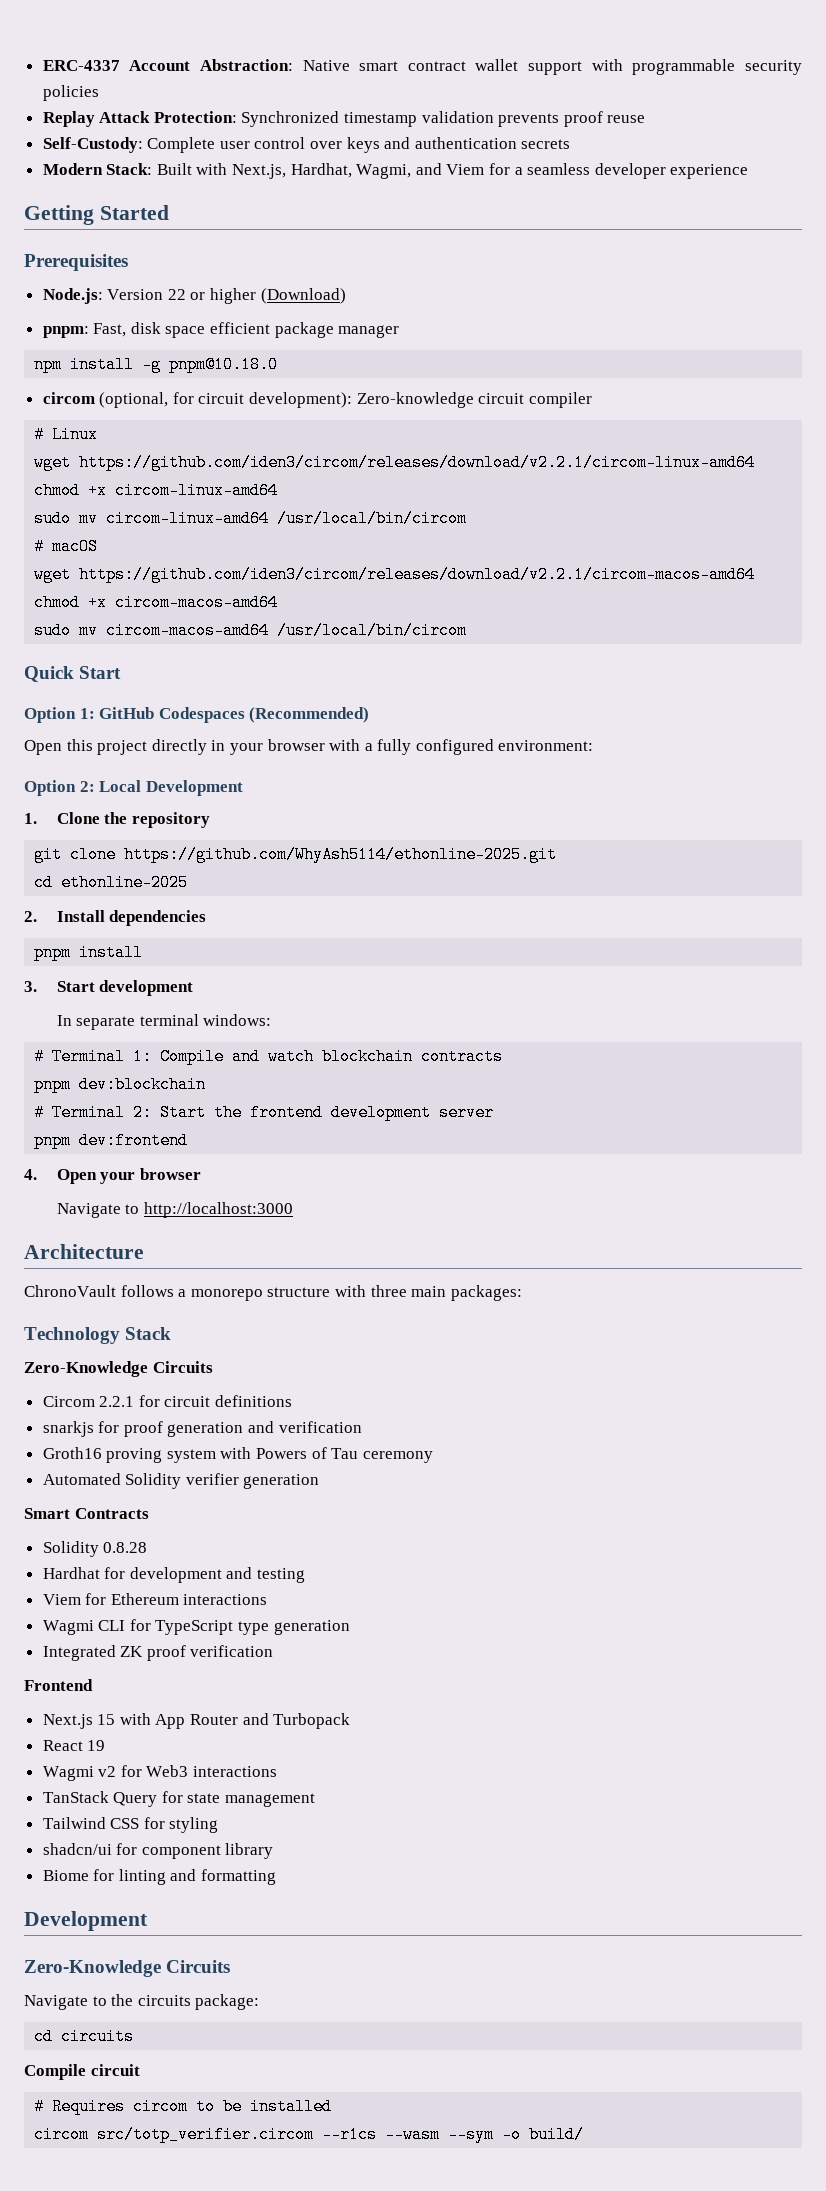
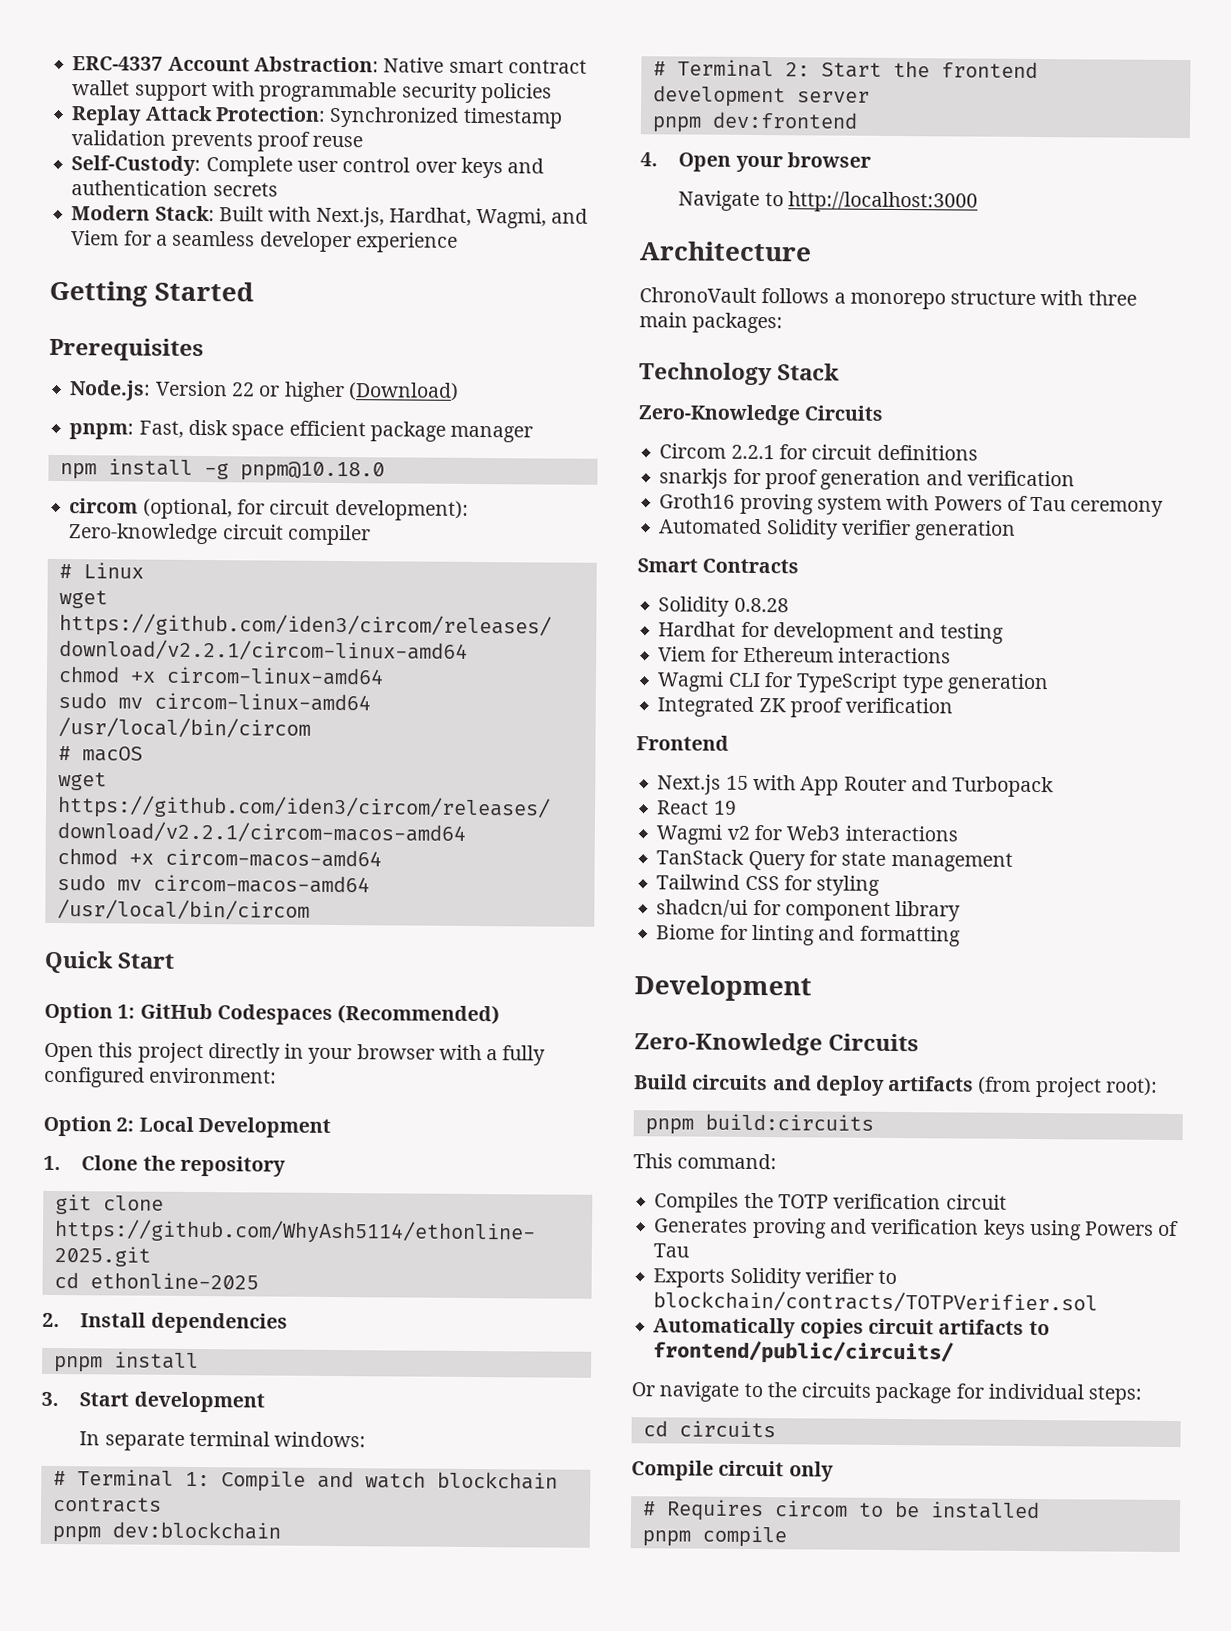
- Navigate to the circuits package:
+ Build circuits and deploy artifacts (from project root):
+ pnpm build:circuits
+ This command:
+ Compiles the TOTP verification circuit
+ Generates proving and verification keys using Powers of Tau
+ Exports Solidity verifier to blockchain/contracts/TOTPVerifier.sol
+ Automatically copies circuit artifacts to frontend/public/circuits/
+ Or navigate to the circuits package for individual steps:
- Compile circuit
+ Compile circuit only
- circom src/totp_verifier.circom --r1cs --wasm --sym -o build/
+ pnpm compile

